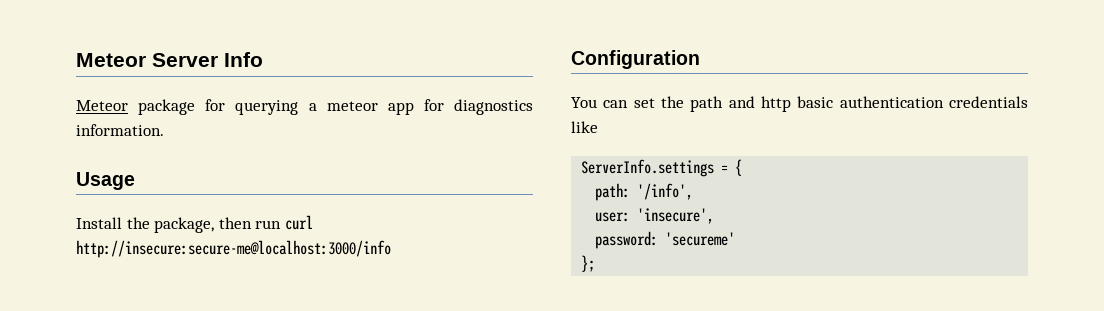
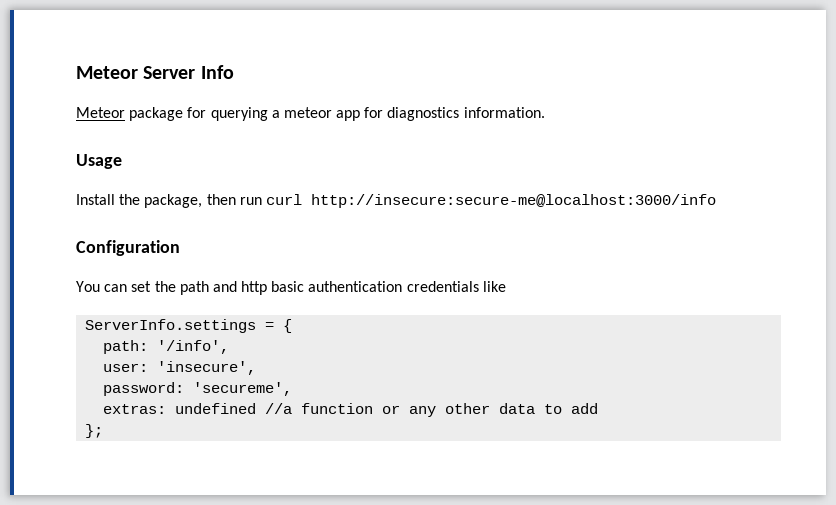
- password: 'secureme'
+ password: 'secureme',
+ extras: undefined //a function or any other data to add

